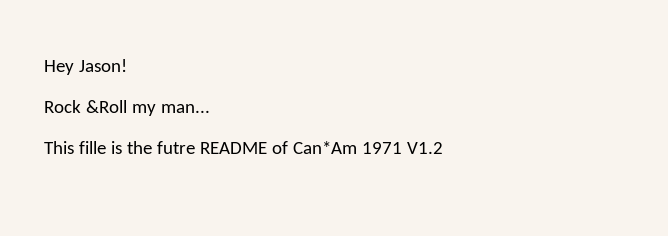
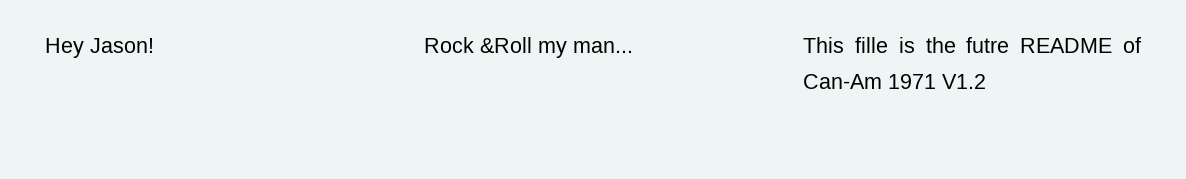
- This fille is the futre README of Can*Am 1971 V1.2
+ This fille is the futre README of Can-Am 1971 V1.2

